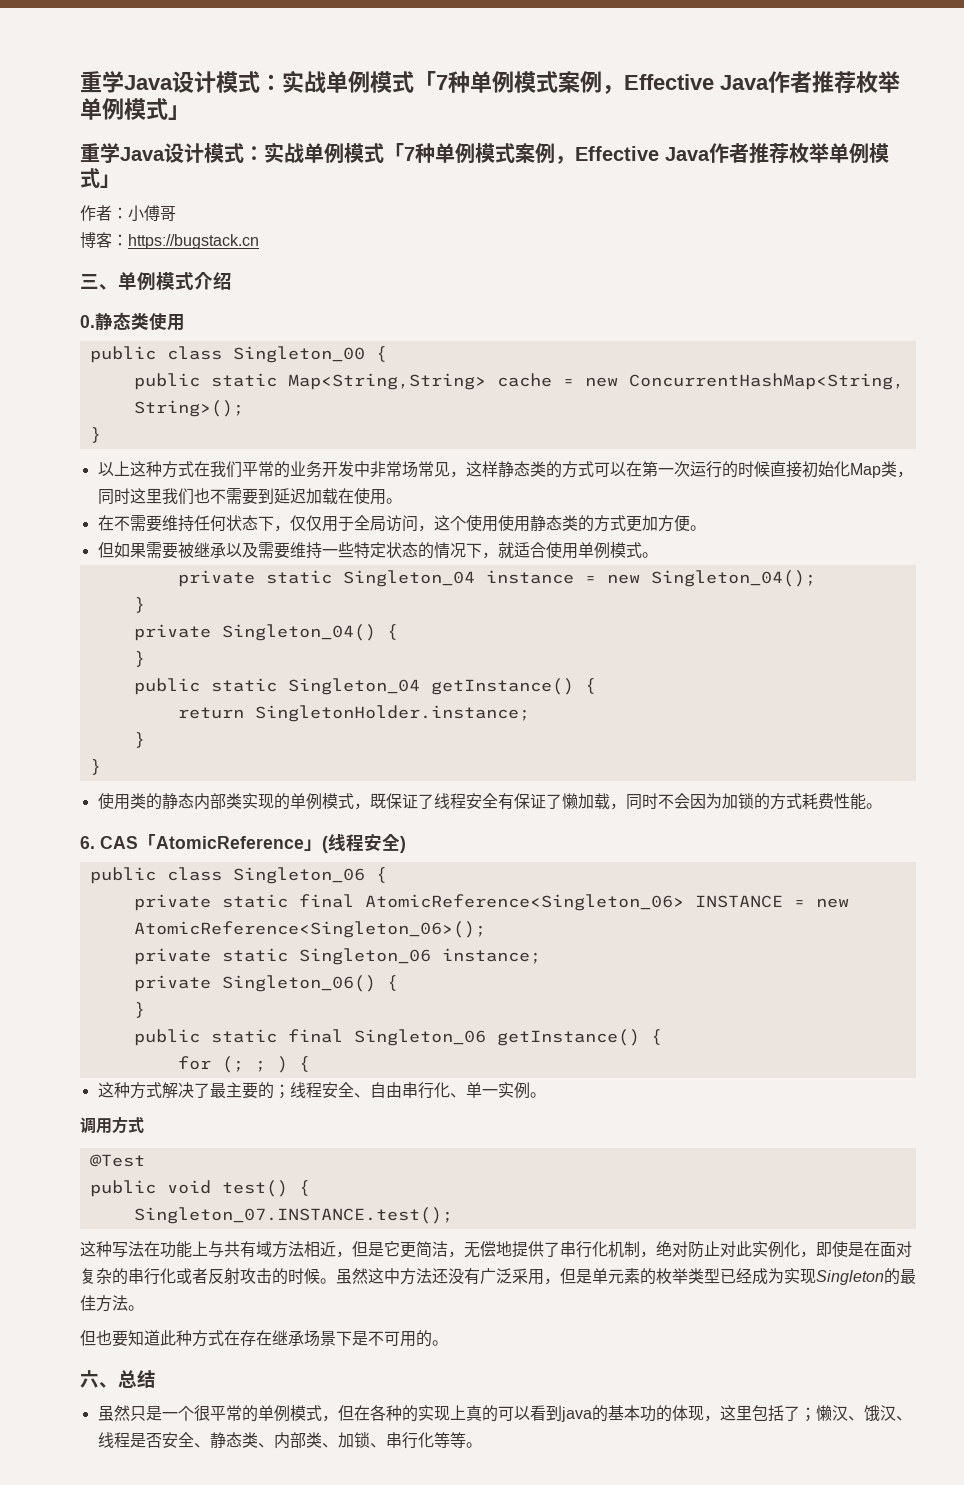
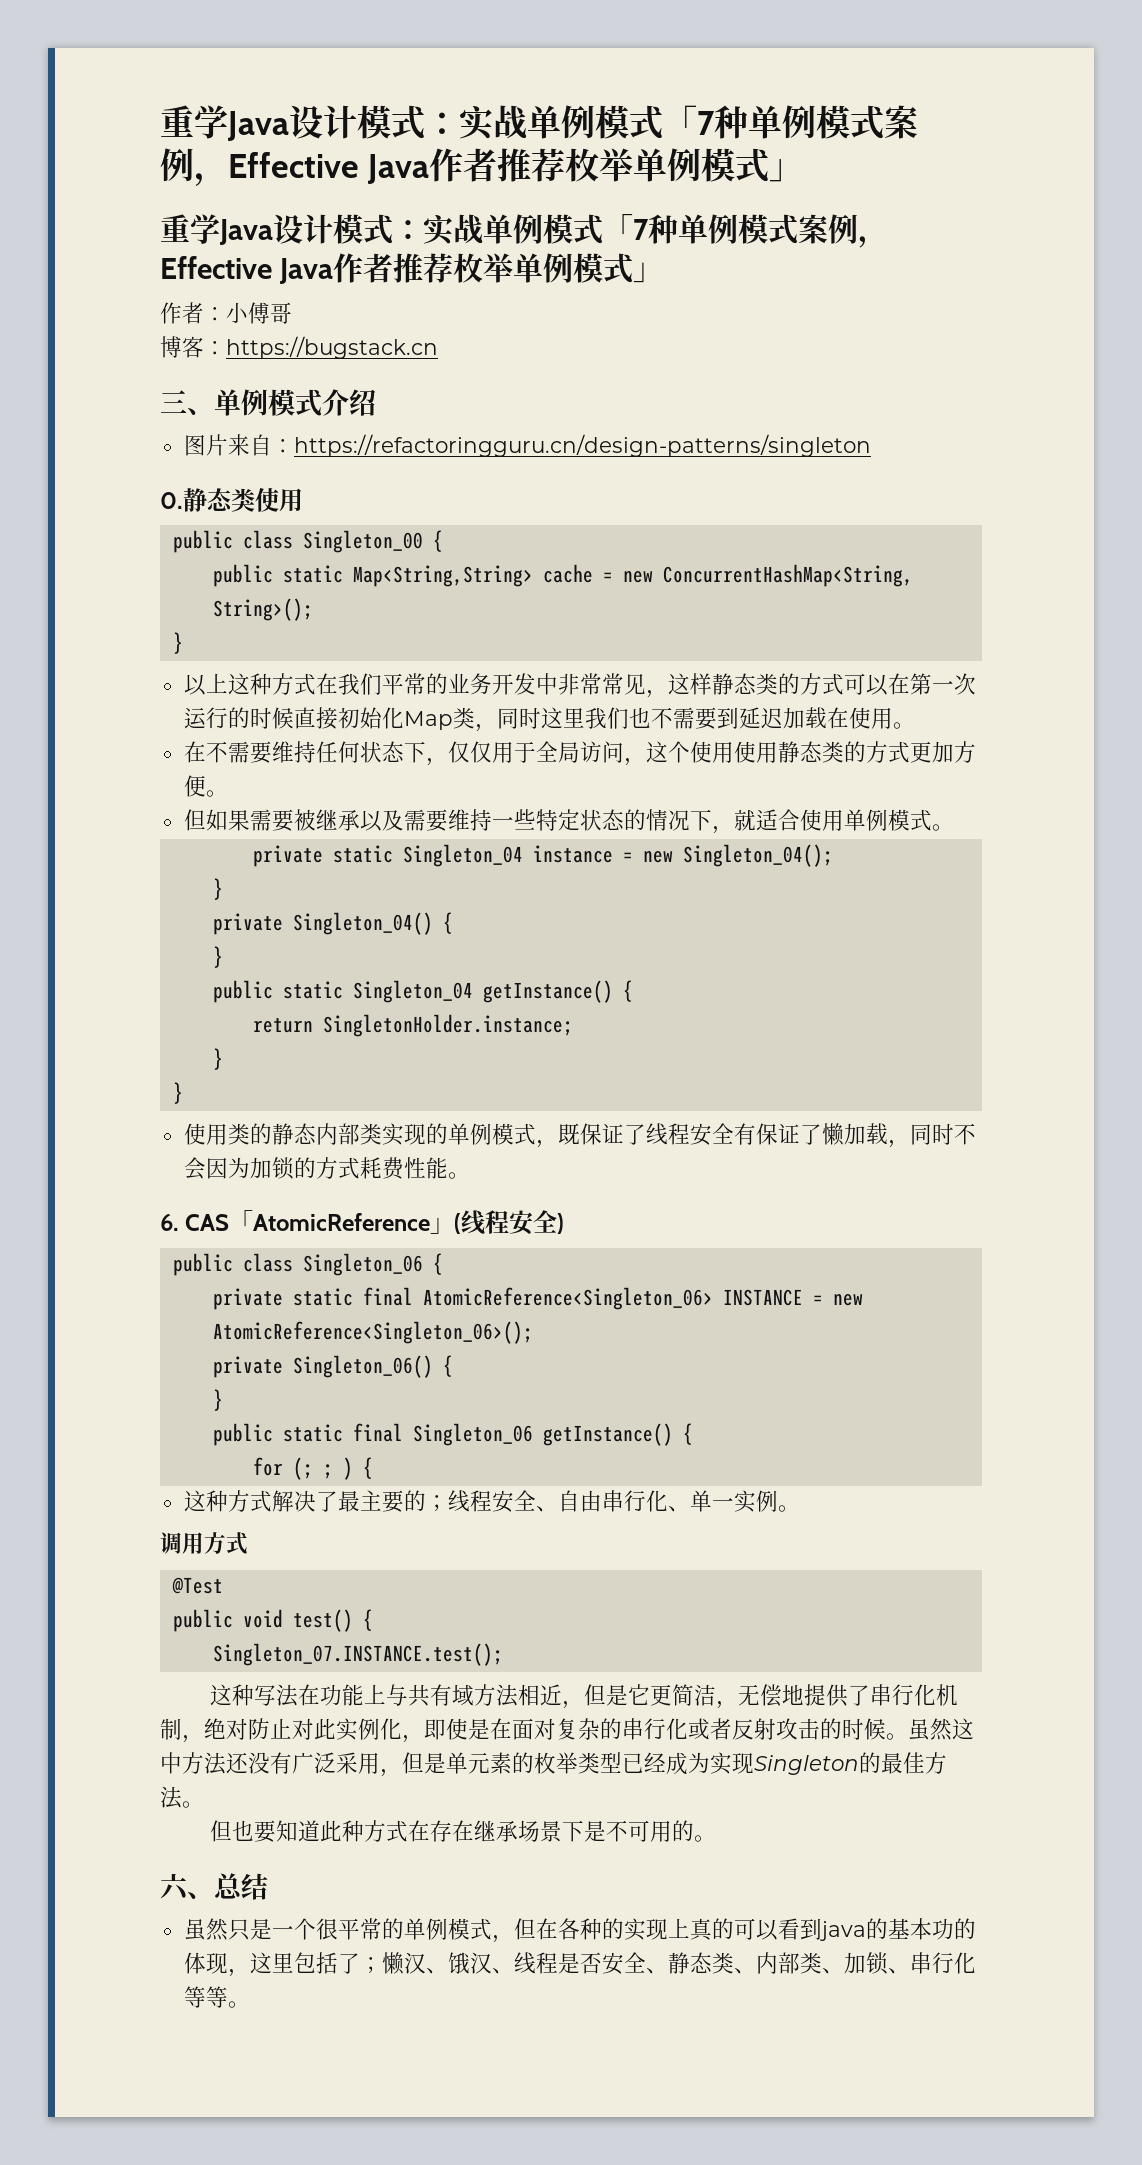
+ 图片来自：https://refactoringguru.cn/design-patterns/singleton
- 以上这种方式在我们平常的业务开发中非常场常见，这样静态类的方式可以在第一次运行的时候直接初始化Map类，同时这里我们也不需要到延迟加载在使用。
+ 以上这种方式在我们平常的业务开发中非常常见，这样静态类的方式可以在第一次运行的时候直接初始化Map类，同时这里我们也不需要到延迟加载在使用。
- private static Singleton_06 instance;

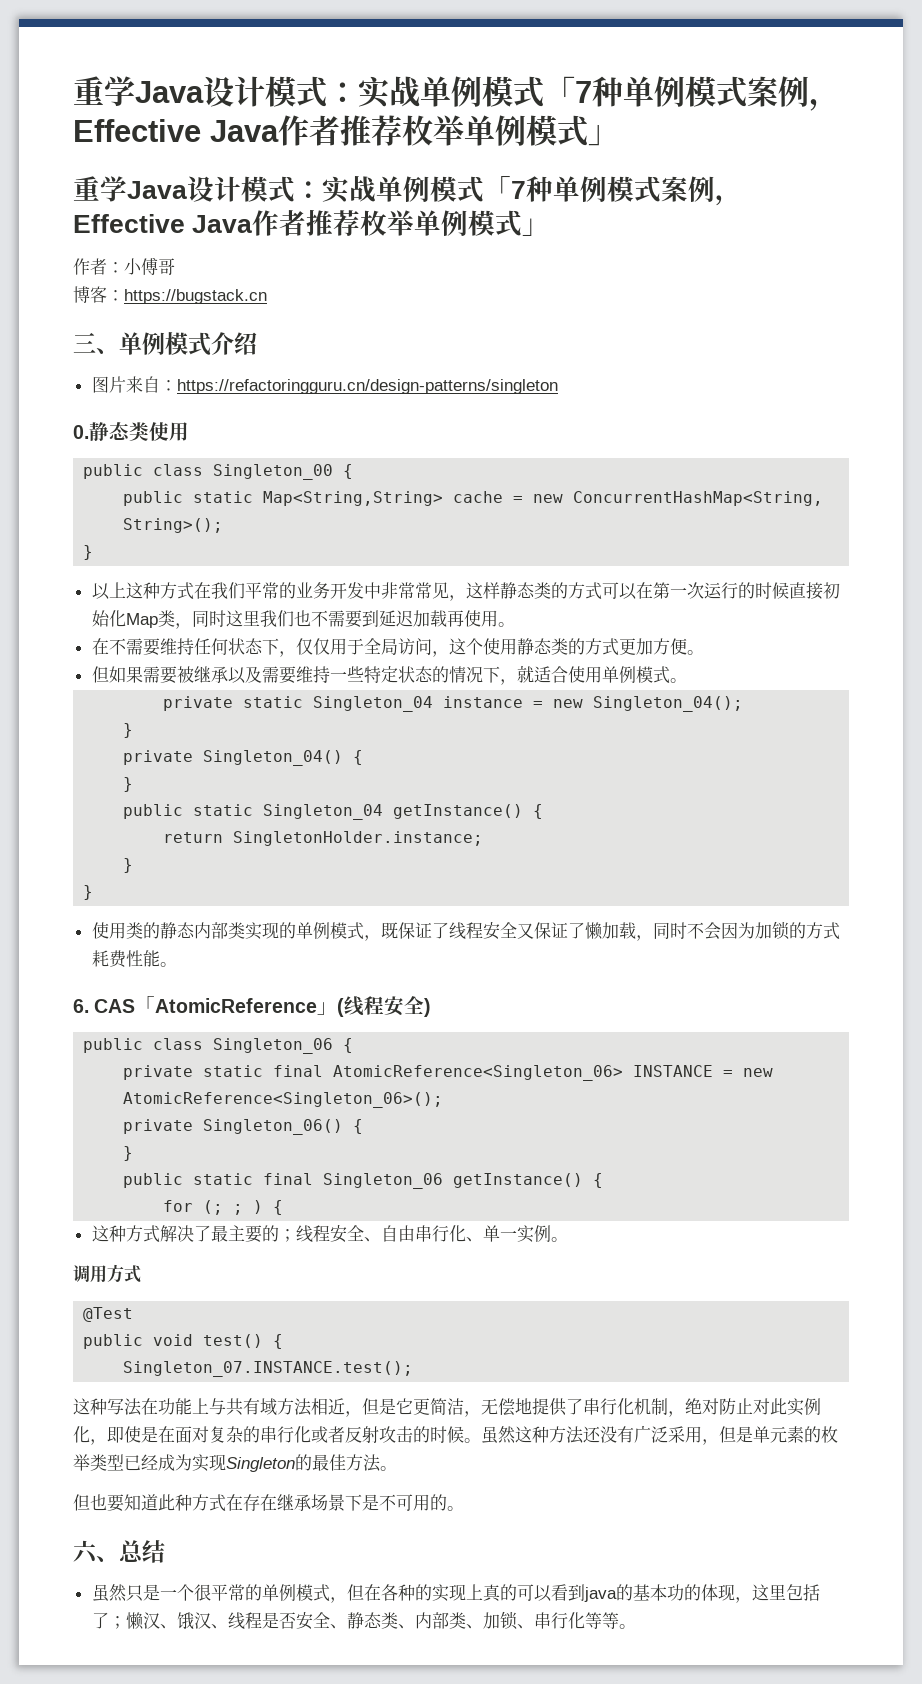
- 以上这种方式在我们平常的业务开发中非常常见，这样静态类的方式可以在第一次运行的时候直接初始化Map类，同时这里我们也不需要到延迟加载在使用。
+ 以上这种方式在我们平常的业务开发中非常常见，这样静态类的方式可以在第一次运行的时候直接初始化Map类，同时这里我们也不需要到延迟加载再使用。
- 在不需要维持任何状态下，仅仅用于全局访问，这个使用使用静态类的方式更加方便。
+ 在不需要维持任何状态下，仅仅用于全局访问，这个使用静态类的方式更加方便。
- 使用类的静态内部类实现的单例模式，既保证了线程安全有保证了懒加载，同时不会因为加锁的方式耗费性能。
+ 使用类的静态内部类实现的单例模式，既保证了线程安全又保证了懒加载，同时不会因为加锁的方式耗费性能。
- 虽然这中方法还没有广泛采用，但是单元素的枚举类型已经成为实现Singleton的最佳方法。
+ 虽然这种方法还没有广泛采用，但是单元素的枚举类型已经成为实现Singleton的最佳方法。

